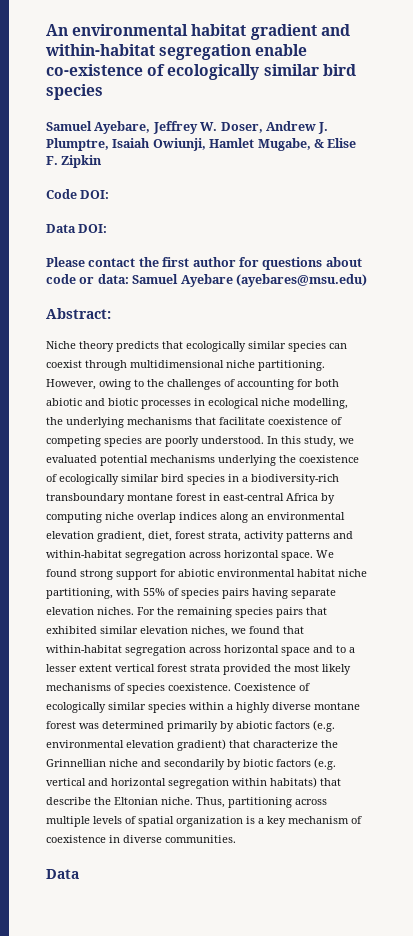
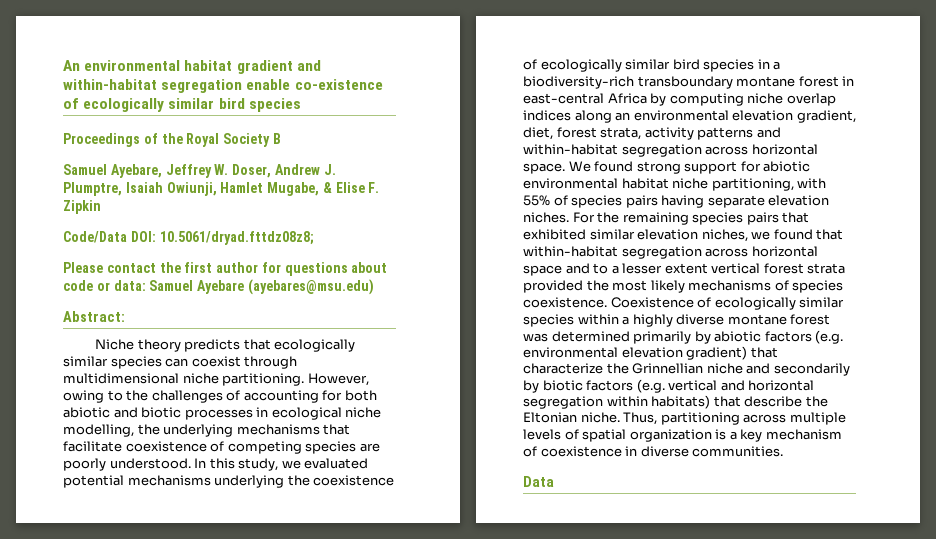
+ Proceedings of the Royal Society B
- Code DOI:
- Data DOI:
+ Code/Data DOI: 10.5061/dryad.fttdz08z8;

